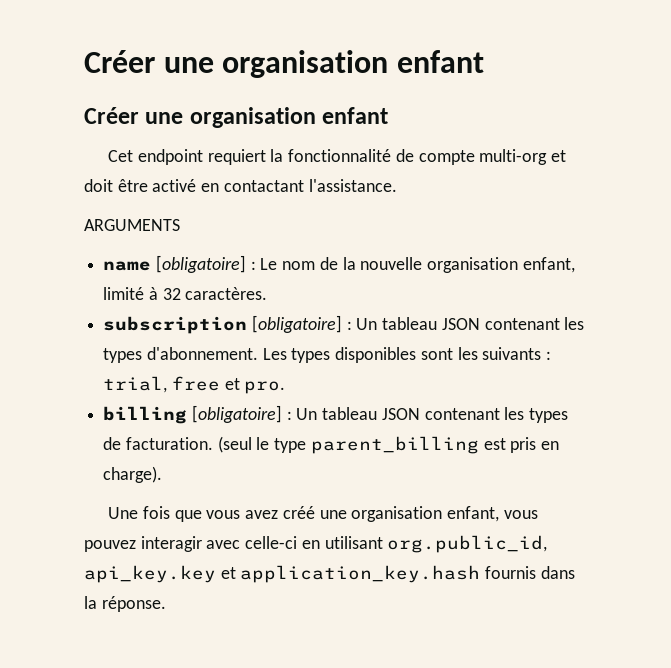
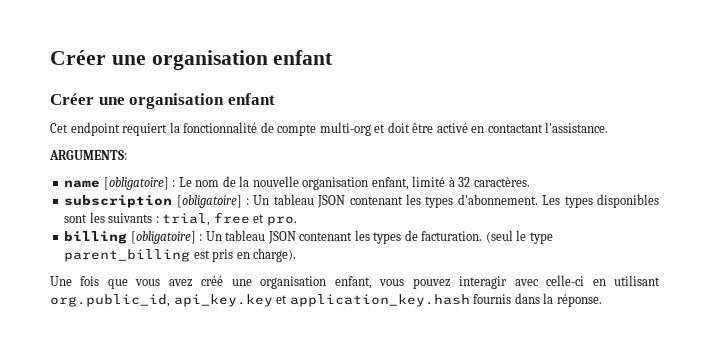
- ARGUMENTS
+ ARGUMENTS:

